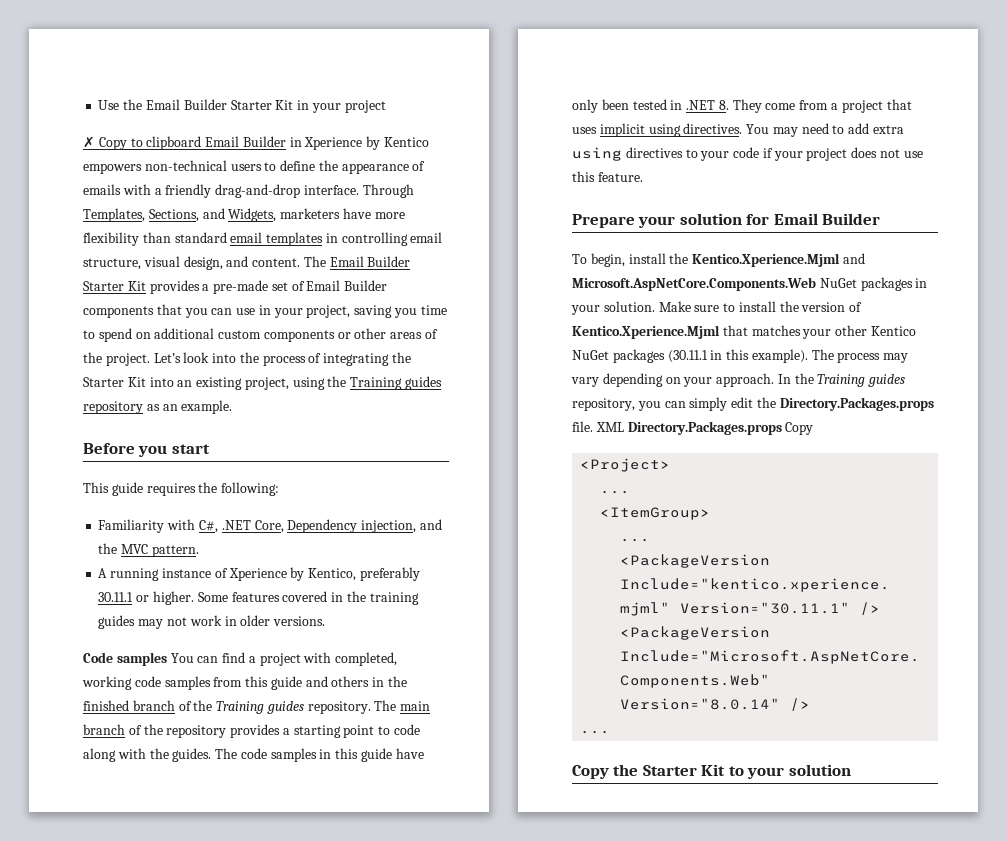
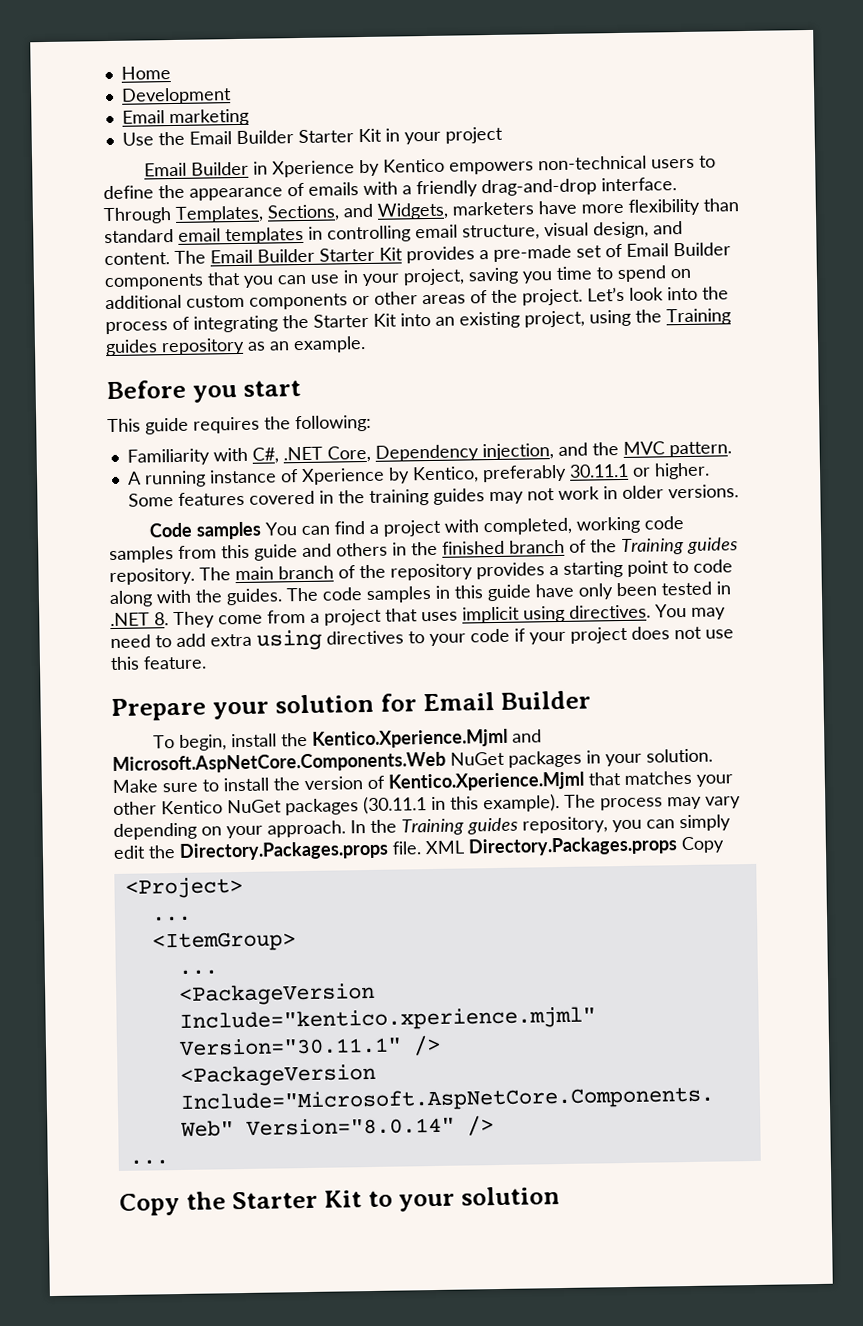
+ Home
+ Development
+ Email marketing
- ✗ Copy to clipboard Email Builder in Xperience by Kentico empowers non-technical users to define the appearance of emails with a friendly drag-and-drop interface.
+ Email Builder in Xperience by Kentico empowers non-technical users to define the appearance of emails with a friendly drag-and-drop interface.

